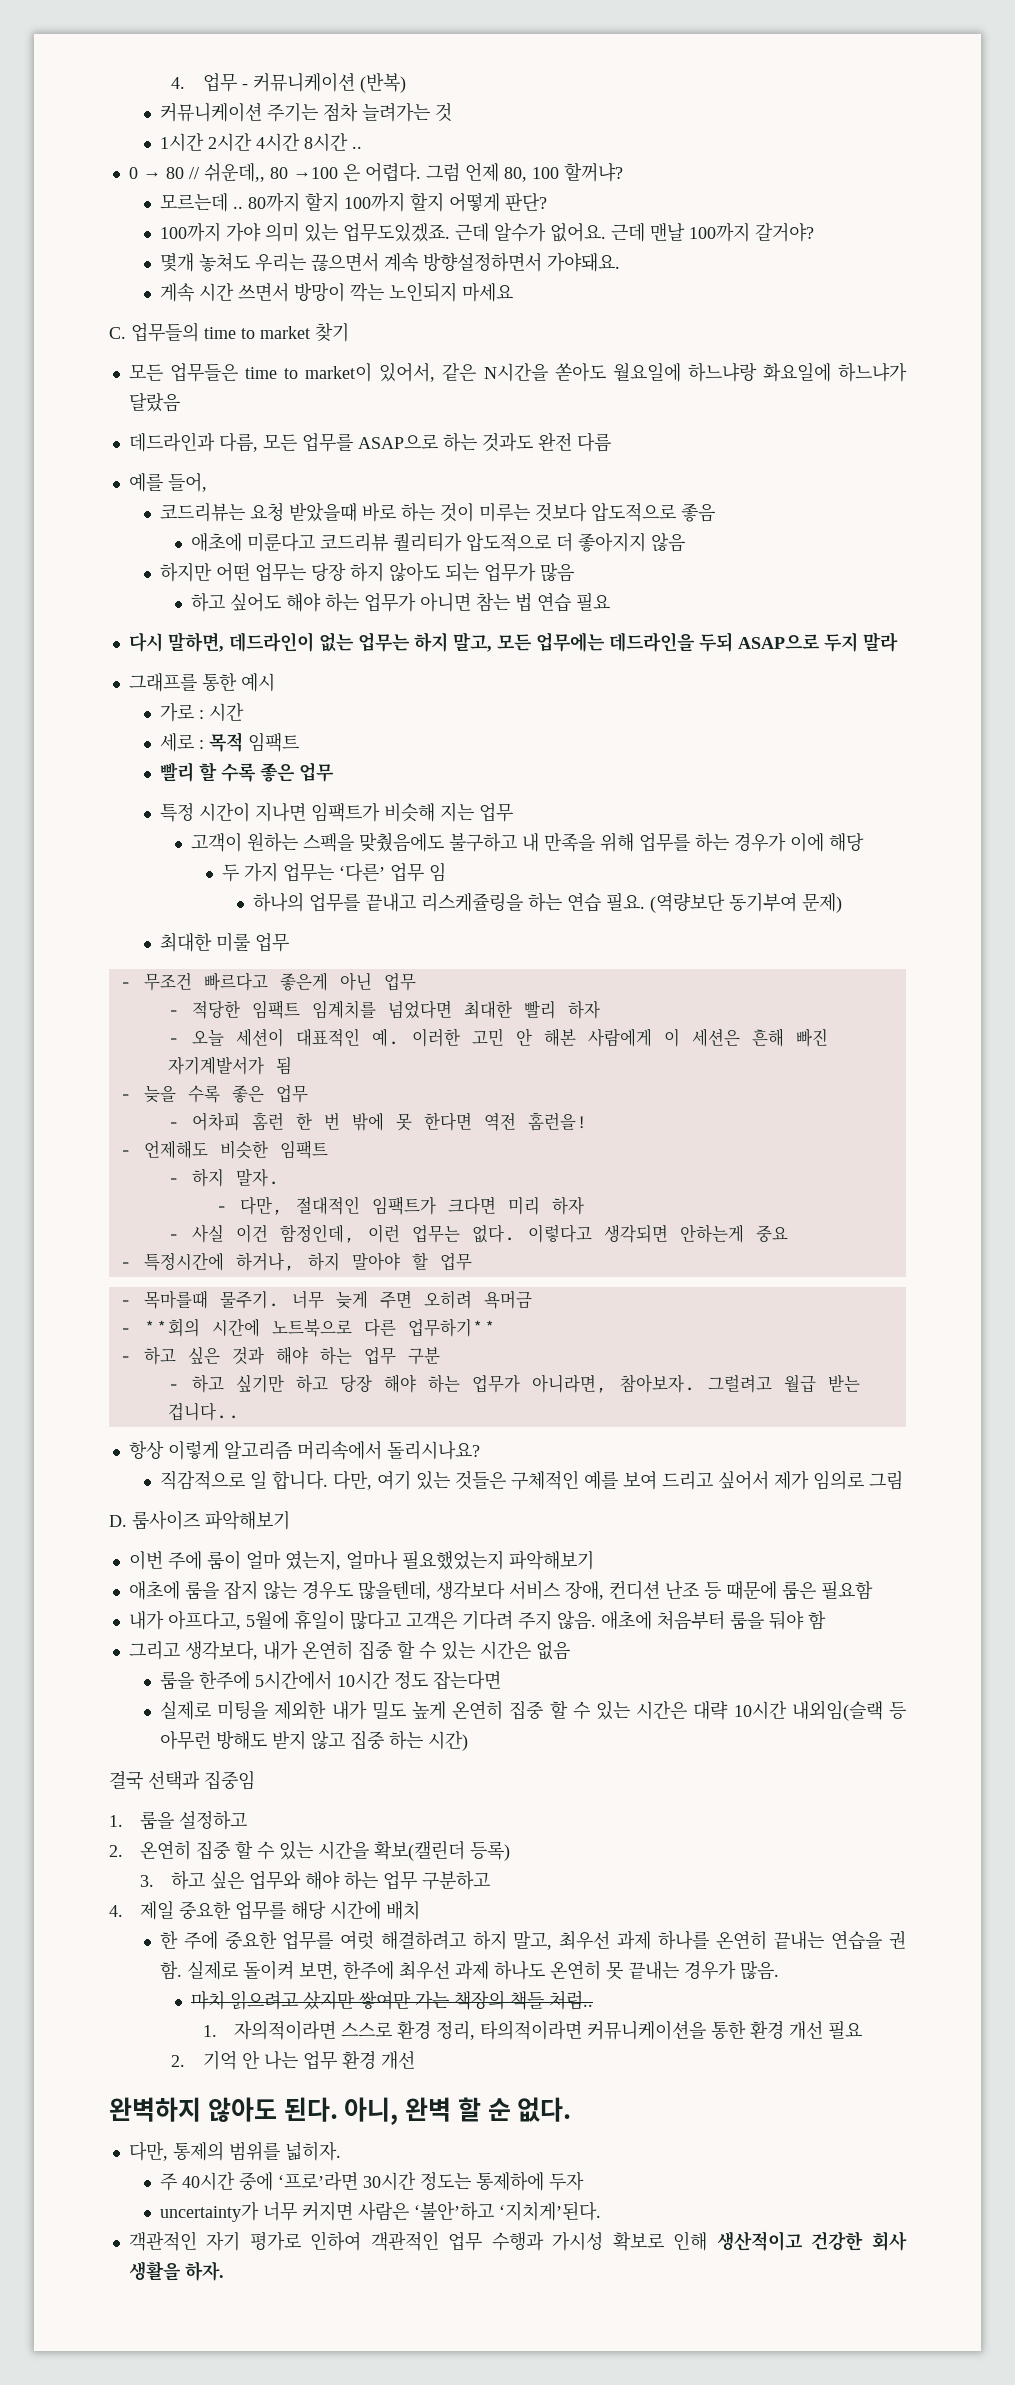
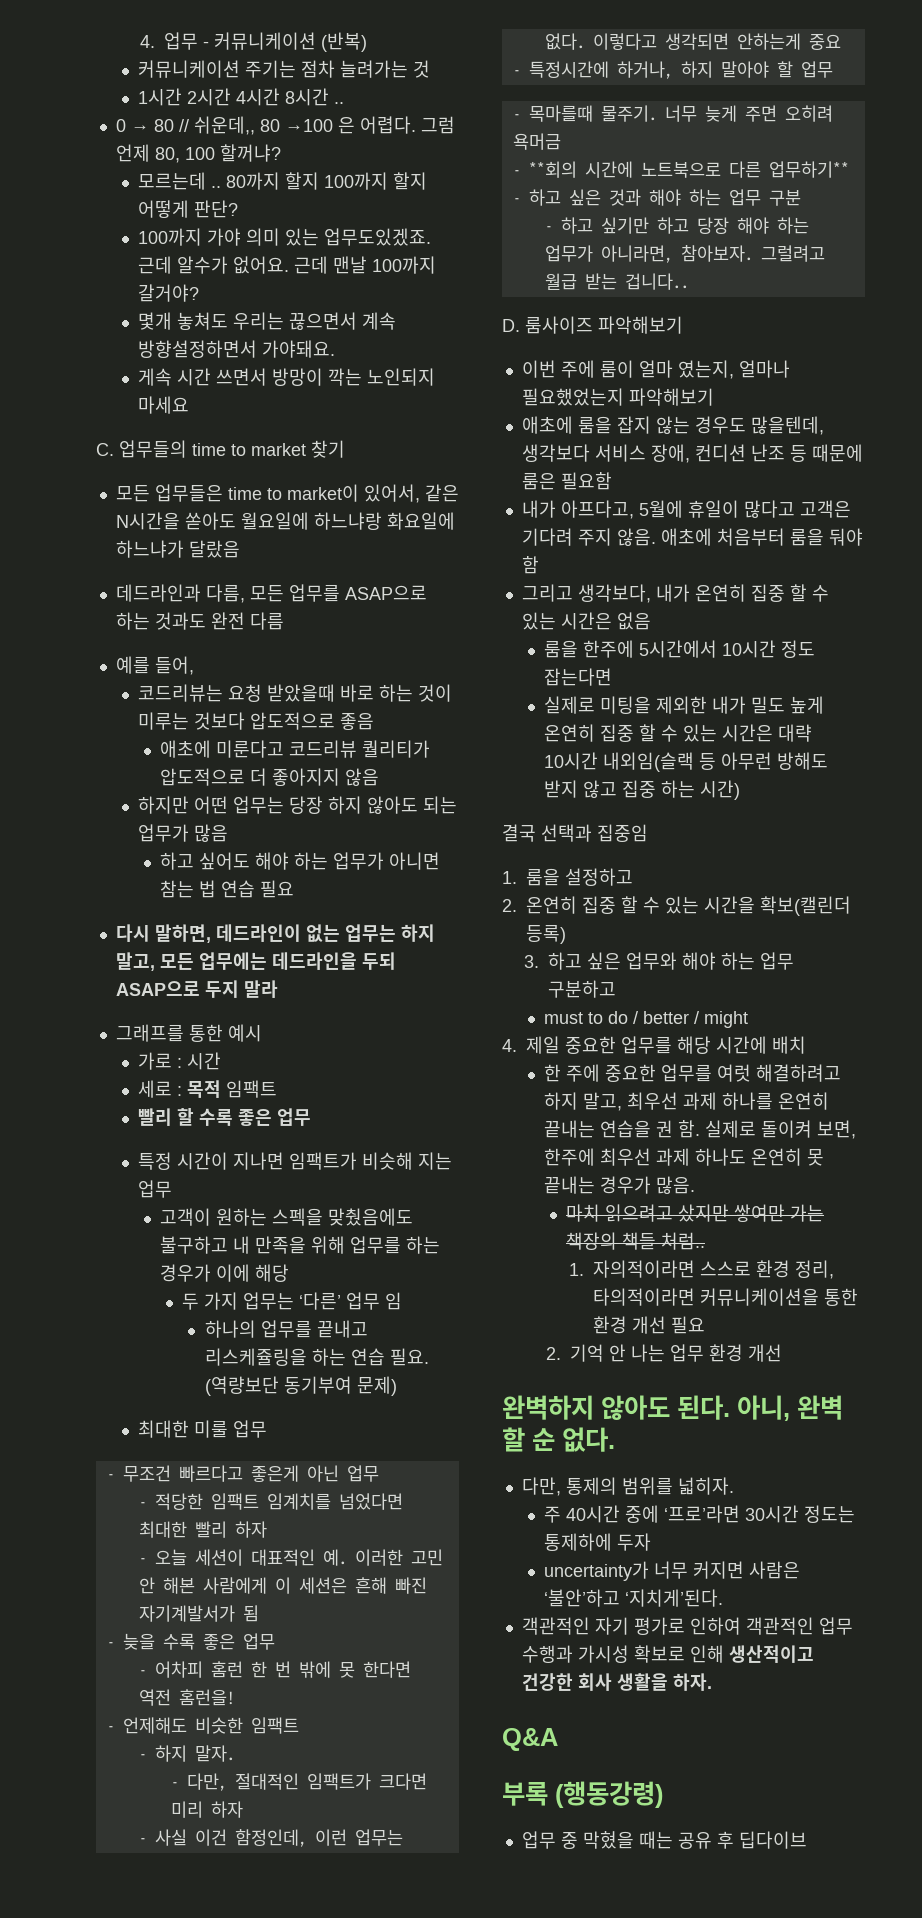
- 항상 이렇게 알고리즘 머리속에서 돌리시나요?
- 직감적으로 일 합니다. 다만, 여기 있는 것들은 구체적인 예를 보여 드리고 싶어서 제가 임의로 그림
+ must to do / better / might
+ Q&A
+ 부록 (행동강령)
+ 업무 중 막혔을 때는 공유 후 딥다이브

